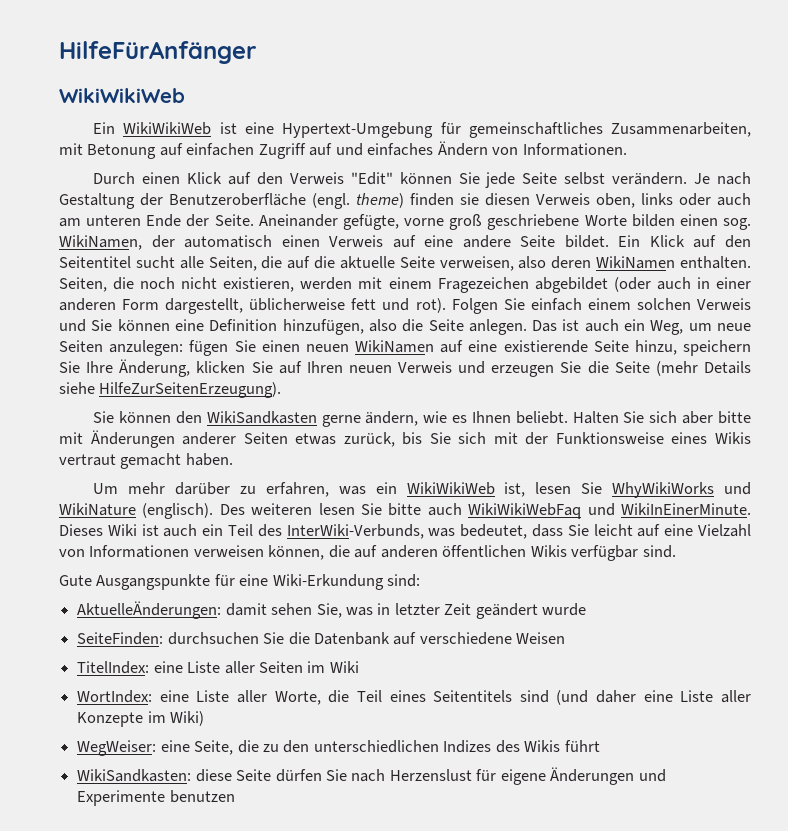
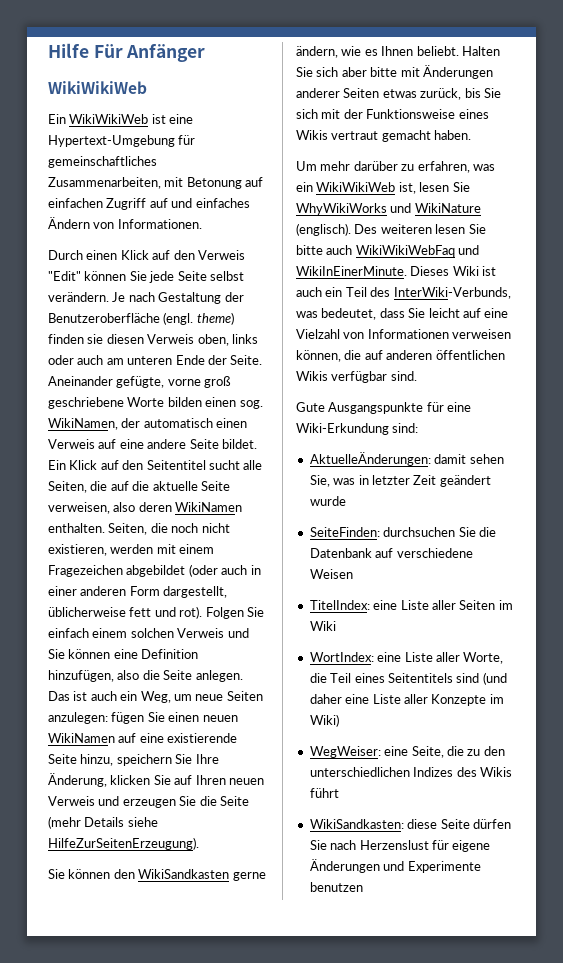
- HilfeFürAnfänger
+ Hilfe Für Anfänger

